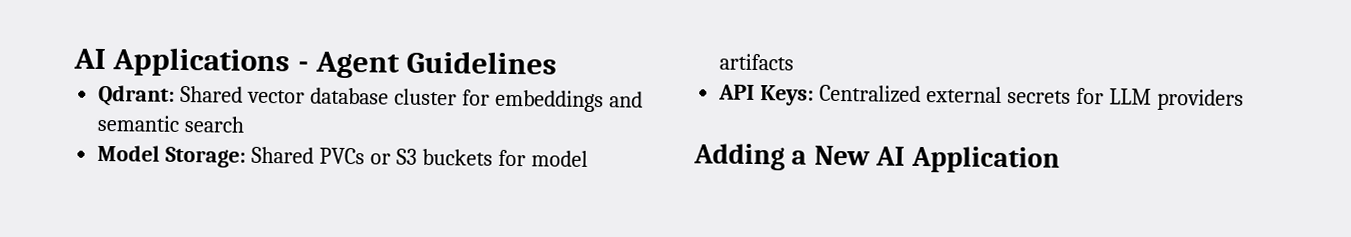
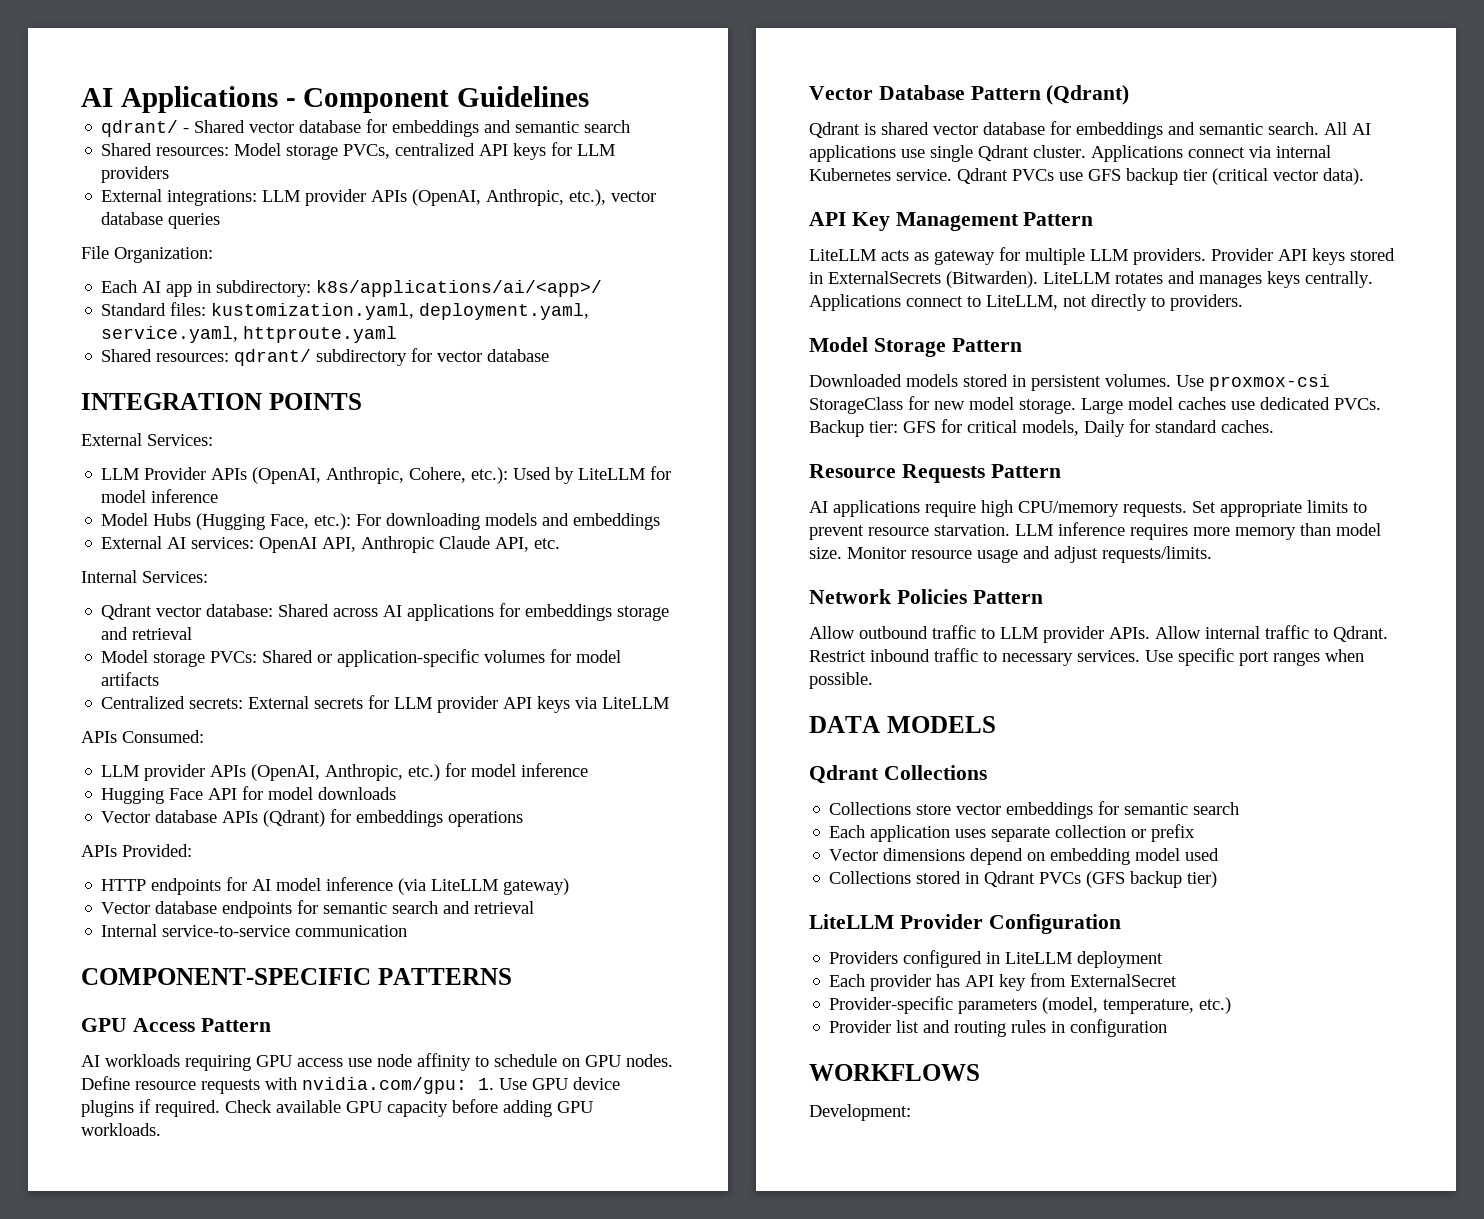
- AI Applications - Agent Guidelines
+ AI Applications - Component Guidelines
- Qdrant: Shared vector database cluster for embeddings and semantic search
+ qdrant/ - Shared vector database for embeddings and semantic search
- Model Storage: Shared PVCs or S3 buckets for model artifacts
- API Keys: Centralized external secrets for LLM providers
- Adding a New AI Application
+ Shared resources: Model storage PVCs, centralized API keys for LLM providers
+ External integrations: LLM provider APIs (OpenAI, Anthropic, etc.), vector database queries
+ File Organization:
+ Each AI app in subdirectory: k8s/applications/ai/<app>/
+ Standard files: kustomization.yaml, deployment.yaml, service.yaml, httproute.yaml
+ Shared resources: qdrant/ subdirectory for vector database
+ INTEGRATION POINTS
+ External Services:
+ LLM Provider APIs (OpenAI, Anthropic, Cohere, etc.): Used by LiteLLM for model inference
+ Model Hubs (Hugging Face, etc.): For downloading models and embeddings
+ External AI services: OpenAI API, Anthropic Claude API, etc.
+ Internal Services:
+ Qdrant vector database: Shared across AI applications for embeddings storage and retrieval
+ Model storage PVCs: Shared or application-specific volumes for model artifacts
+ Centralized secrets: External secrets for LLM provider API keys via LiteLLM
+ APIs Consumed:
+ LLM provider APIs (OpenAI, Anthropic, etc.) for model inference
+ Hugging Face API for model downloads
+ Vector database APIs (Qdrant) for embeddings operations
+ APIs Provided:
+ HTTP endpoints for AI model inference (via LiteLLM gateway)
+ Vector database endpoints for semantic search and retrieval
+ Internal service-to-service communication
+ COMPONENT-SPECIFIC PATTERNS
+ GPU Access Pattern
+ AI workloads requiring GPU access use node affinity to schedule on GPU nodes. Define resource requests with nvidia.com/gpu: 1. Use GPU device plugins if required. Check available GPU capacity before adding GPU workloads.
+ Vector Database Pattern (Qdrant)
+ Qdrant is shared vector database for embeddings and semantic search. All AI applications use single Qdrant cluster. Applications connect via internal Kubernetes service. Qdrant PVCs use GFS backup tier (critical vector data).
+ API Key Management Pattern
+ LiteLLM acts as gateway for multiple LLM providers. Provider API keys stored in ExternalSecrets (Bitwarden). LiteLLM rotates and manages keys centrally. Applications connect to LiteLLM, not directly to providers.
+ Model Storage Pattern
+ Downloaded models stored in persistent volumes. Use proxmox-csi StorageClass for new model storage. Large model caches use dedicated PVCs. Backup tier: GFS for critical models, Daily for standard caches.
+ Resource Requests Pattern
+ AI applications require high CPU/memory requests. Set appropriate limits to prevent resource starvation. LLM inference requires more memory than model size. Monitor resource usage and adjust requests/limits.
+ Network Policies Pattern
+ Allow outbound traffic to LLM provider APIs. Allow internal traffic to Qdrant. Restrict inbound traffic to necessary services. Use specific port ranges when possible.
+ DATA MODELS
+ Qdrant Collections
+ Collections store vector embeddings for semantic search
+ Each application uses separate collection or prefix
+ Vector dimensions depend on embedding model used
+ Collections stored in Qdrant PVCs (GFS backup tier)
+ LiteLLM Provider Configuration
+ Providers configured in LiteLLM deployment
+ Each provider has API key from ExternalSecret
+ Provider-specific parameters (model, temperature, etc.)
+ Provider list and routing rules in configuration
+ WORKFLOWS
+ Development:

